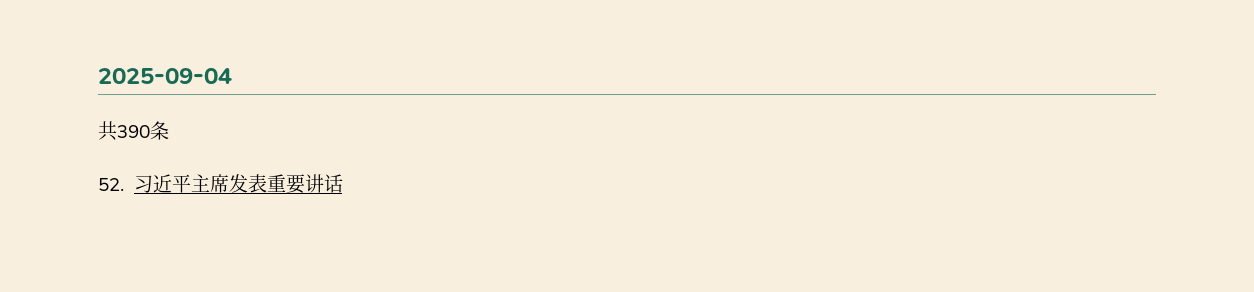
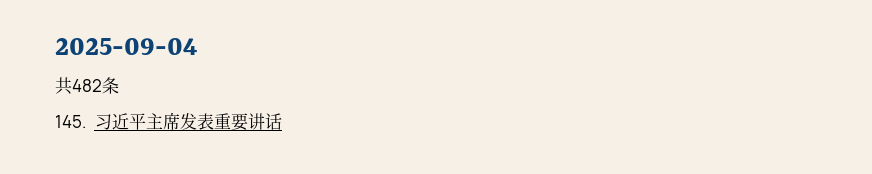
- 共390条
+ 共482条
- 52.习近平主席发表重要讲话
+ 145.习近平主席发表重要讲话

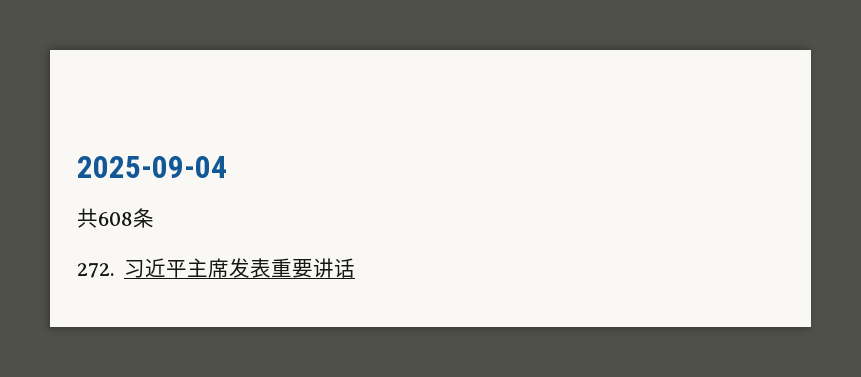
- 共482条
+ 共608条
- 145.习近平主席发表重要讲话
+ 272.习近平主席发表重要讲话

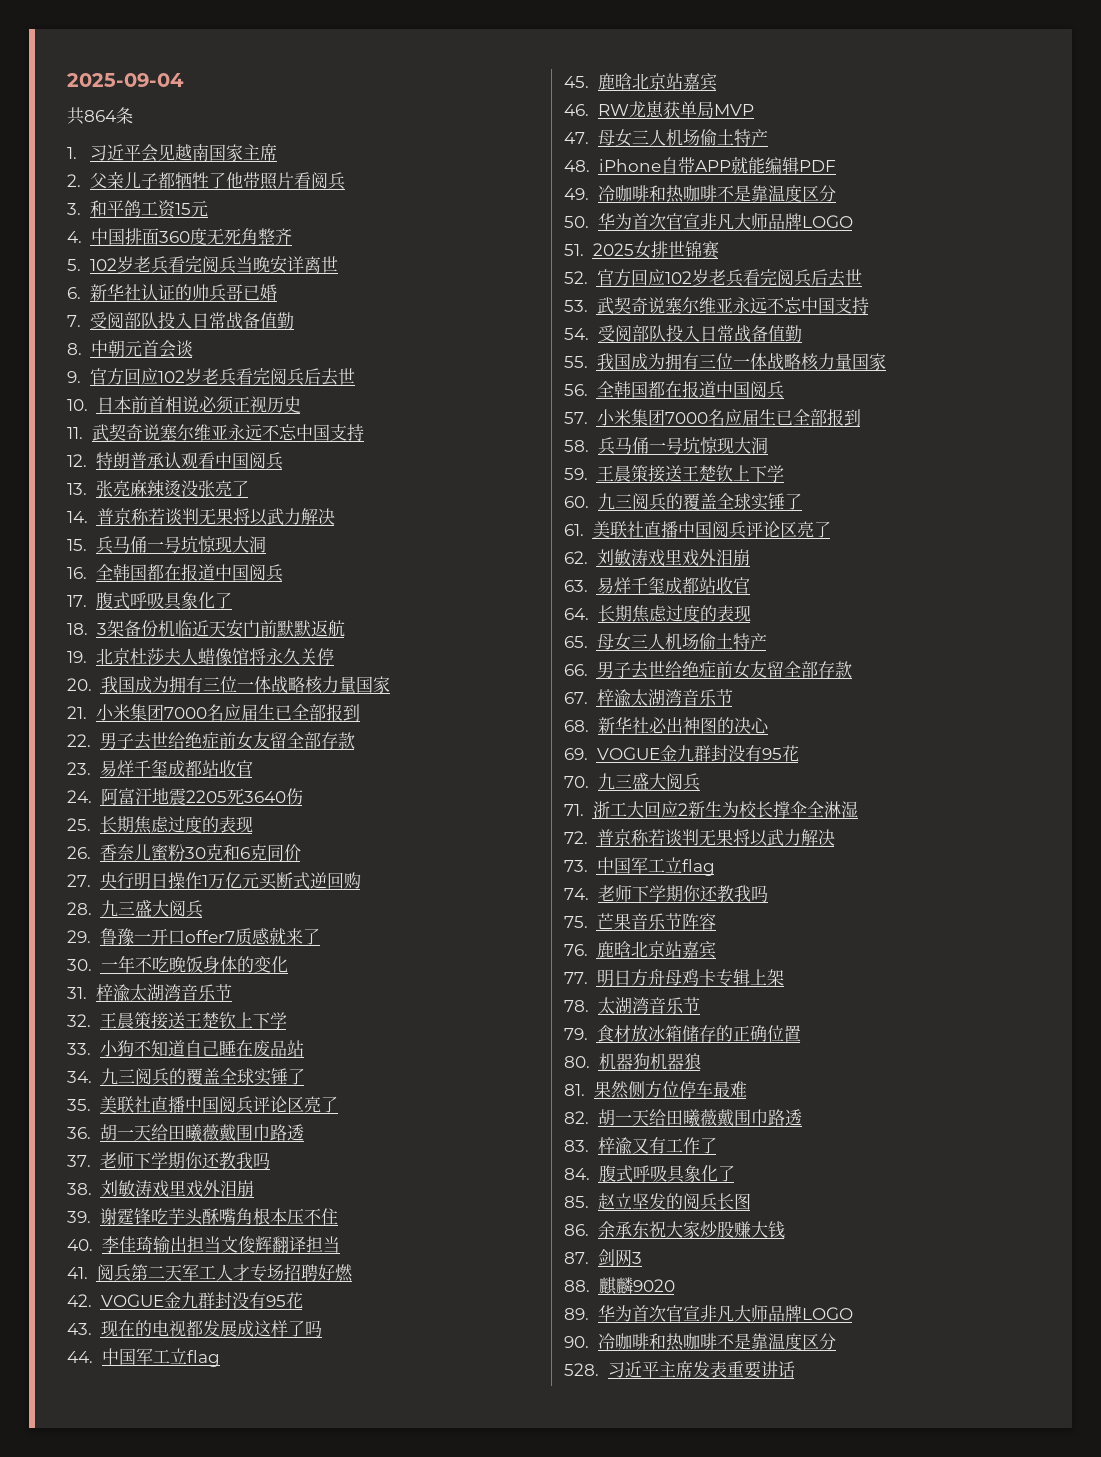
- 共608条
+ 共864条
- 272.习近平主席发表重要讲话
+ 1.习近平会见越南国家主席
+ 2.父亲儿子都牺牲了他带照片看阅兵
+ 3.和平鸽工资15元
+ 4.中国排面360度无死角整齐
+ 5. 102岁老兵看完阅兵当晚安详离世
+ 6.新华社认证的帅兵哥已婚
+ 7.受阅部队投入日常战备值勤
+ 8.中朝元首会谈
+ 9.官方回应102岁老兵看完阅兵后去世
+ 10.日本前首相说必须正视历史
+ 11.武契奇说塞尔维亚永远不忘中国支持
+ 12.特朗普承认观看中国阅兵
+ 13.张亮麻辣烫没张亮了
+ 14.普京称若谈判无果将以武力解决
+ 15.兵马俑一号坑惊现大洞
+ 16.全韩国都在报道中国阅兵
+ 17.腹式呼吸具象化了
+ 18. 3架备份机临近天安门前默默返航
+ 19.北京杜莎夫人蜡像馆将永久关停
+ 20.我国成为拥有三位一体战略核力量国家
+ 21.小米集团7000名应届生已全部报到
+ 22.男子去世给绝症前女友留全部存款
+ 23.易烊千玺成都站收官
+ 24.阿富汗地震2205死3640伤
+ 25.长期焦虑过度的表现
+ 26.香奈儿蜜粉30克和6克同价
+ 27.央行明日操作1万亿元买断式逆回购
+ 28.九三盛大阅兵
+ 29.鲁豫一开口offer7质感就来了
+ 30.一年不吃晚饭身体的变化
+ 31.梓渝太湖湾音乐节
+ 32.王晨策接送王楚钦上下学
+ 33.小狗不知道自己睡在废品站
+ 34.九三阅兵的覆盖全球实锤了
+ 35.美联社直播中国阅兵评论区亮了
+ 36.胡一天给田曦薇戴围巾路透
+ 37.老师下学期你还教我吗
+ 38.刘敏涛戏里戏外泪崩
+ 39.谢霆锋吃芋头酥嘴角根本压不住
+ 40.李佳琦输出担当文俊辉翻译担当
+ 41.阅兵第二天军工人才专场招聘好燃
+ 42. VOGUE金九群封没有95花
+ 43.现在的电视都发展成这样了吗
+ 44.中国军工立flag
+ 45.鹿晗北京站嘉宾
+ 46. RW龙崽获单局MVP
+ 47.母女三人机场偷土特产
+ 48. iPhone自带APP就能编辑PDF
+ 49.冷咖啡和热咖啡不是靠温度区分
+ 50.华为首次官宣非凡大师品牌LOGO
+ 51. 2025女排世锦赛
+ 52.官方回应102岁老兵看完阅兵后去世
+ 53.武契奇说塞尔维亚永远不忘中国支持
+ 54.受阅部队投入日常战备值勤
+ 55.我国成为拥有三位一体战略核力量国家
+ 56.全韩国都在报道中国阅兵
+ 57.小米集团7000名应届生已全部报到
+ 58.兵马俑一号坑惊现大洞
+ 59.王晨策接送王楚钦上下学
+ 60.九三阅兵的覆盖全球实锤了
+ 61.美联社直播中国阅兵评论区亮了
+ 62.刘敏涛戏里戏外泪崩
+ 63.易烊千玺成都站收官
+ 64.长期焦虑过度的表现
+ 65.母女三人机场偷土特产
+ 66.男子去世给绝症前女友留全部存款
+ 67.梓渝太湖湾音乐节
+ 68.新华社必出神图的决心
+ 69. VOGUE金九群封没有95花
+ 70.九三盛大阅兵
+ 71.浙工大回应2新生为校长撑伞全淋湿
+ 72.普京称若谈判无果将以武力解决
+ 73.中国军工立flag
+ 74.老师下学期你还教我吗
+ 75.芒果音乐节阵容
+ 76.鹿晗北京站嘉宾
+ 77.明日方舟母鸡卡专辑上架
+ 78.太湖湾音乐节
+ 79.食材放冰箱储存的正确位置
+ 80.机器狗机器狼
+ 81.果然侧方位停车最难
+ 82.胡一天给田曦薇戴围巾路透
+ 83.梓渝又有工作了
+ 84.腹式呼吸具象化了
+ 85.赵立坚发的阅兵长图
+ 86.余承东祝大家炒股赚大钱
+ 87.剑网3
+ 88.麒麟9020
+ 89.华为首次官宣非凡大师品牌LOGO
+ 90.冷咖啡和热咖啡不是靠温度区分
+ 528.习近平主席发表重要讲话

